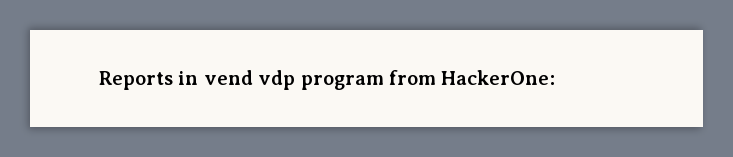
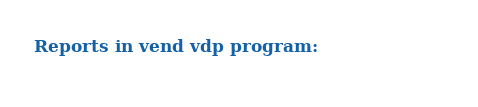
- Reports in vend vdp program from HackerOne:
+ Reports in vend vdp program:

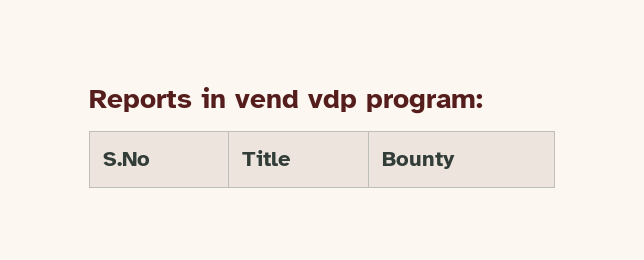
+ S.No | Title | Bounty

